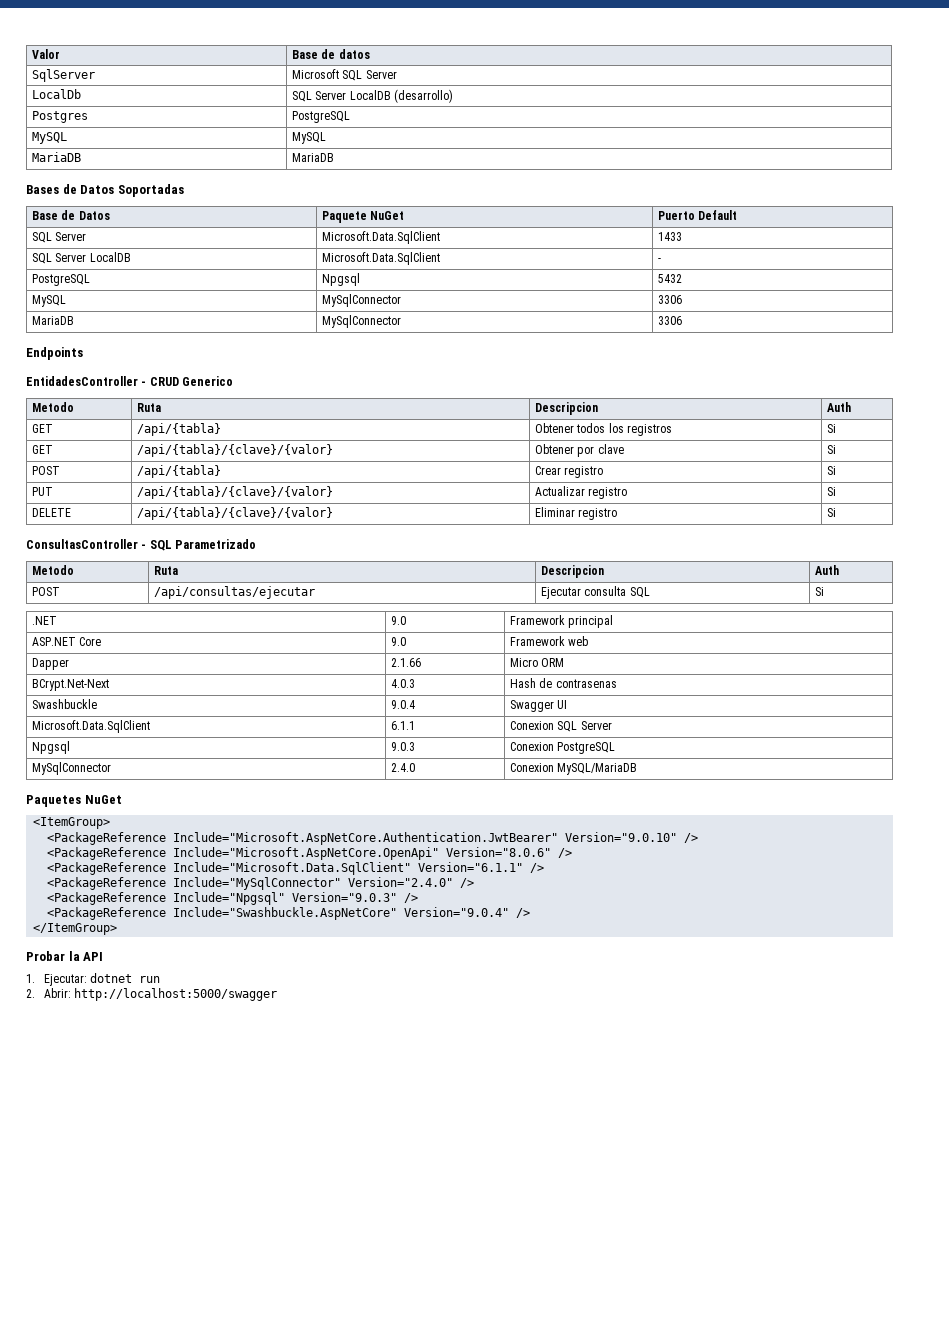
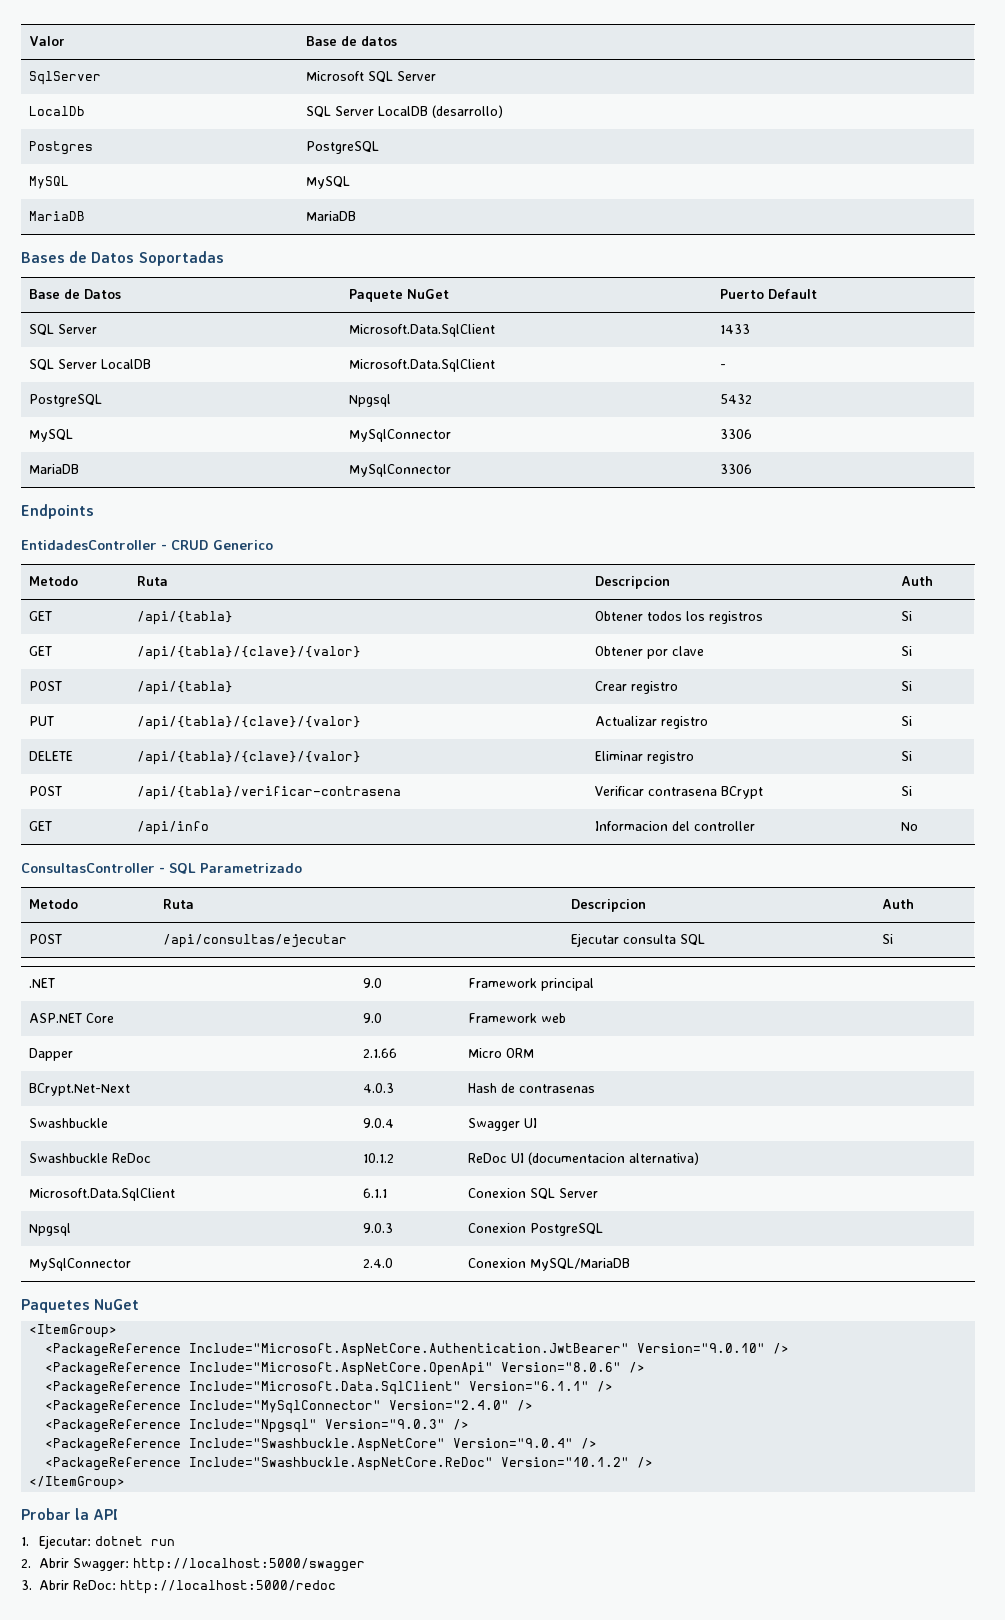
+ POST | /api/{tabla}/verificar-contrasena | Verificar contrasena BCrypt | Si
+ GET | /api/info | Informacion del controller | No
+ Swashbuckle ReDoc | 10.1.2 | ReDoc UI (documentacion alternativa)
+ <PackageReference Include="Swashbuckle.AspNetCore.ReDoc" Version="10.1.2" />
- 2. Abrir: http://localhost:5000/swagger
+ 2. Abrir Swagger: http://localhost:5000/swagger
+ 3. Abrir ReDoc: http://localhost:5000/redoc

